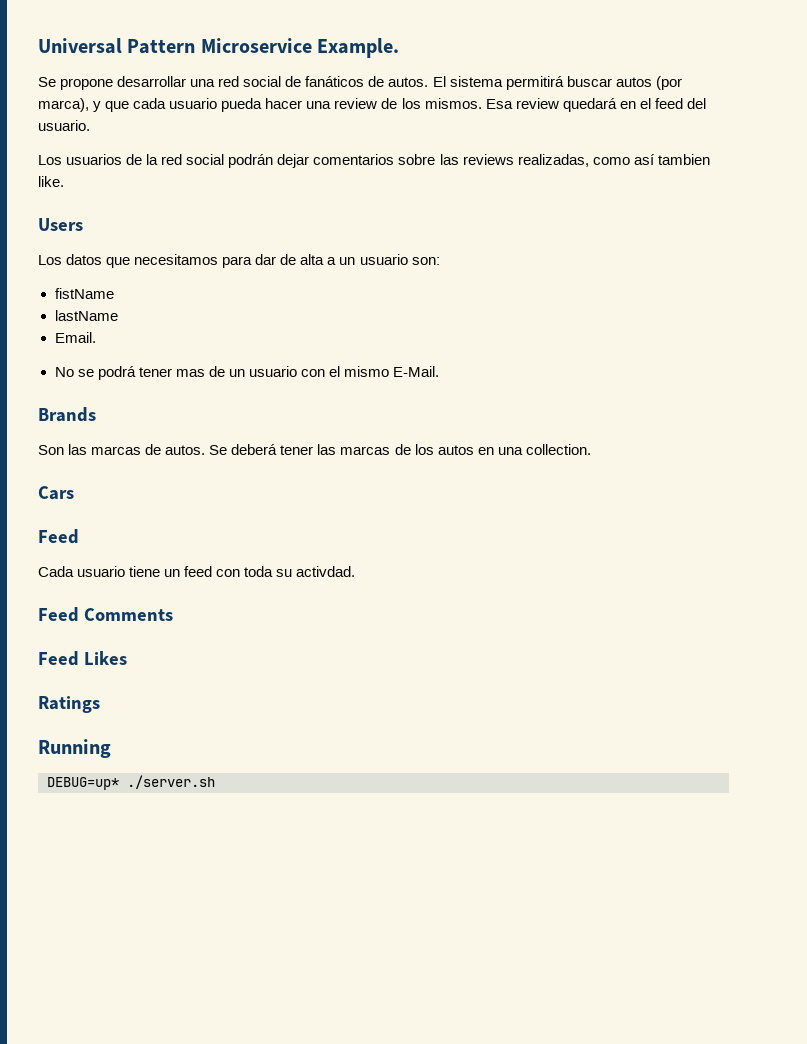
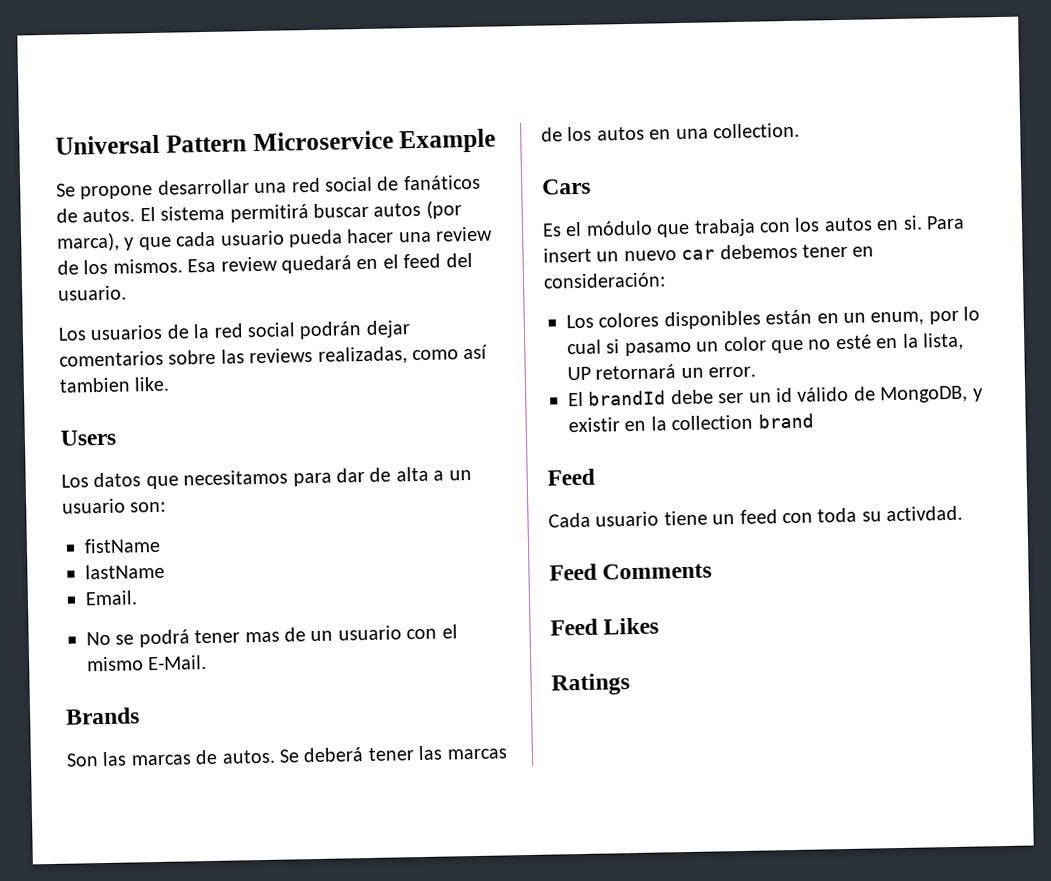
- Universal Pattern Microservice Example.
+ Universal Pattern Microservice Example
+ Es el módulo que trabaja con los autos en si. Para insert un nuevo car debemos tener en consideración:
+ Los colores disponibles están en un enum, por lo cual si pasamo un color que no esté en la lista, UP retornará un error.
+ El brandId debe ser un id válido de MongoDB, y existir en la collection brand
- Running
- DEBUG=up* ./server.sh

